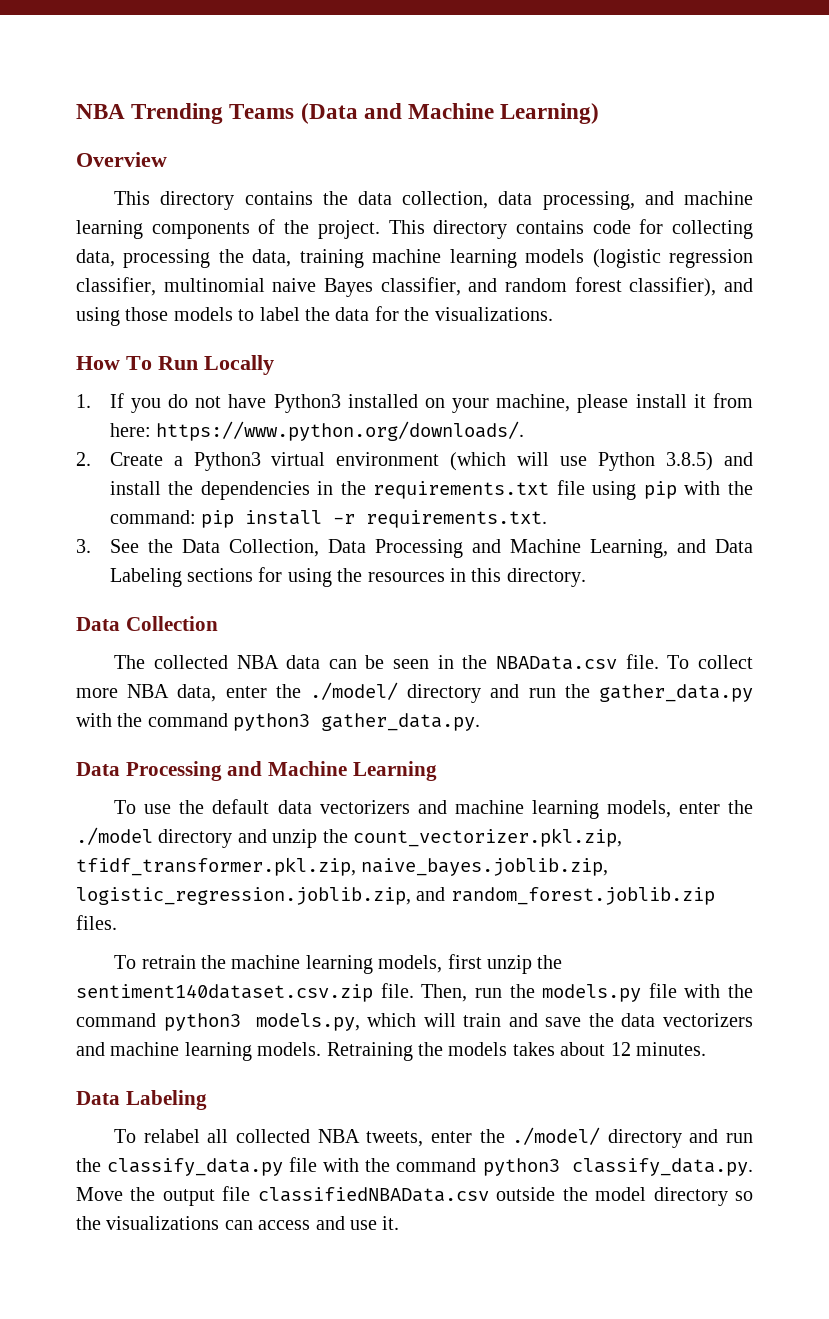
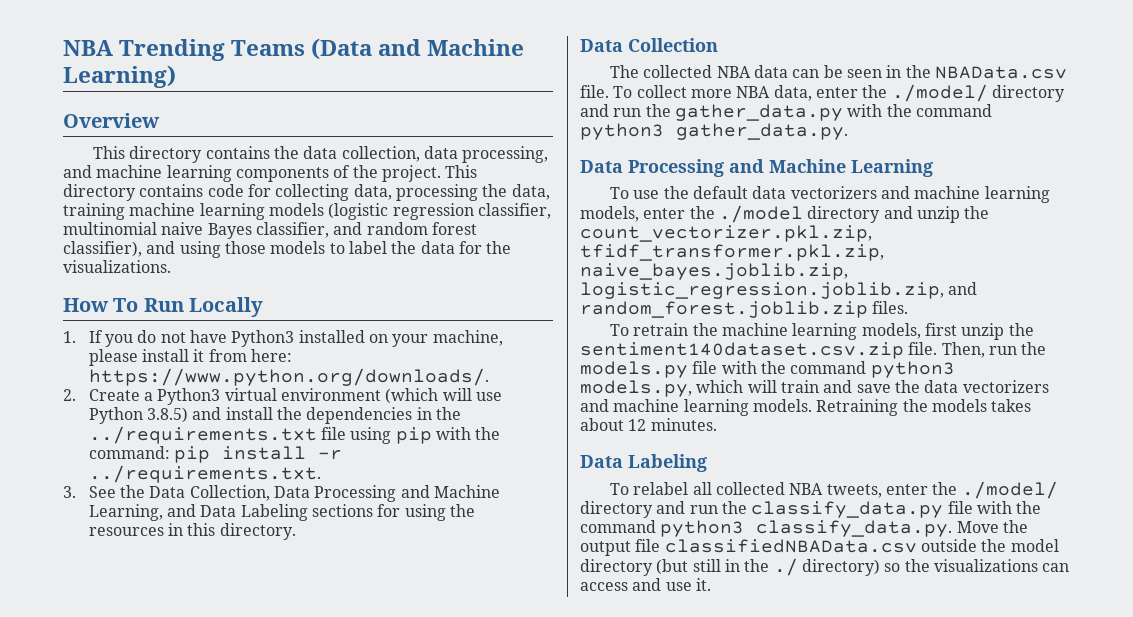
- 2. Create a Python3 virtual environment (which will use Python 3.8.5) and install the dependencies in the requirements.txt file using pip with the command: pip install -r requirements.txt.
+ 2. Create a Python3 virtual environment (which will use Python 3.8.5) and install the dependencies in the ../requirements.txt file using pip with the command: pip install -r ../requirements.txt.
- To relabel all collected NBA tweets, enter the ./model/ directory and run the classify_data.py file with the command python3 classify_data.py. Move the output file classifiedNBAData.csv outside the model directory so the visualizations can access and use it.
+ To relabel all collected NBA tweets, enter the ./model/ directory and run the classify_data.py file with the command python3 classify_data.py. Move the output file classifiedNBAData.csv outside the model directory (but still in the ./ directory) so the visualizations can access and use it.

